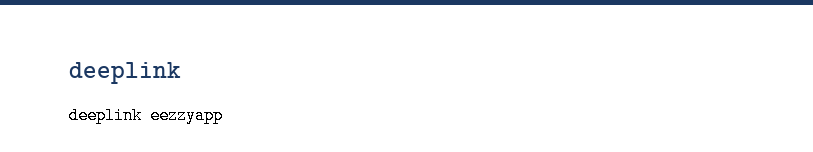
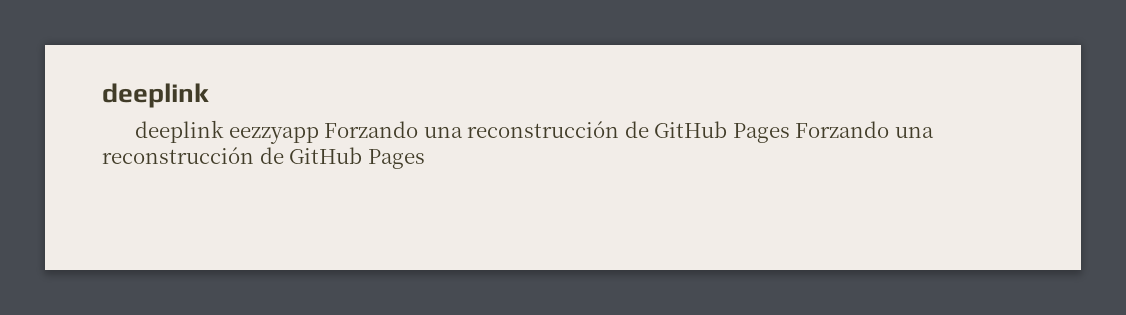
- deeplink eezzyapp
+ deeplink eezzyapp Forzando una reconstrucción de GitHub Pages Forzando una reconstrucción de GitHub Pages

